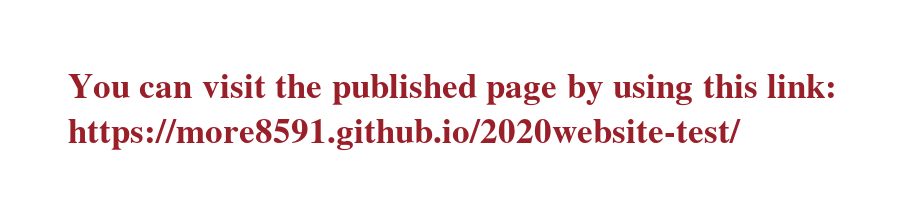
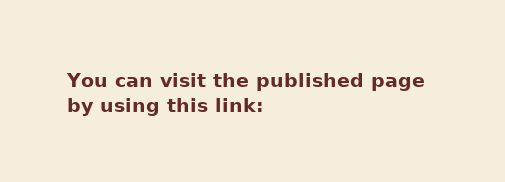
- You can visit the published page by using this link: https://more8591.github.io/2020website-test/
+ You can visit the published page by using this link:

